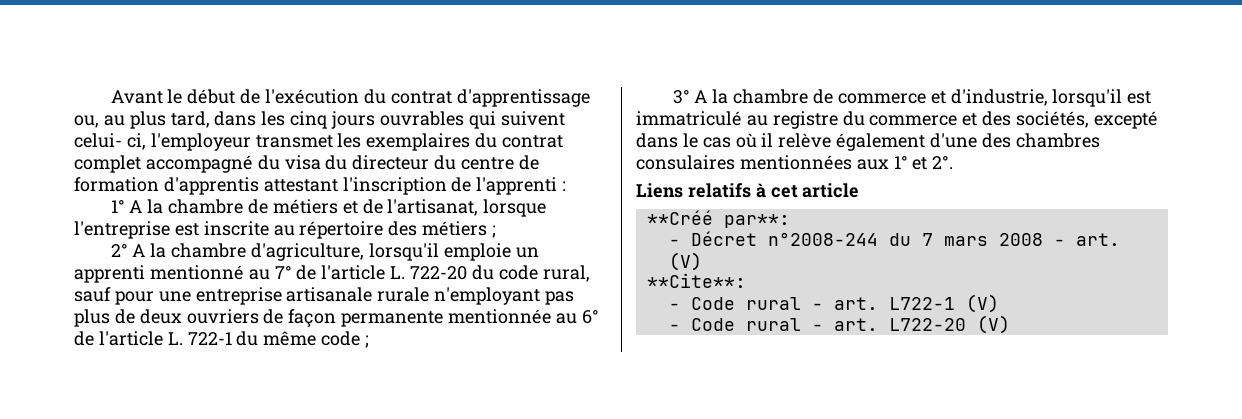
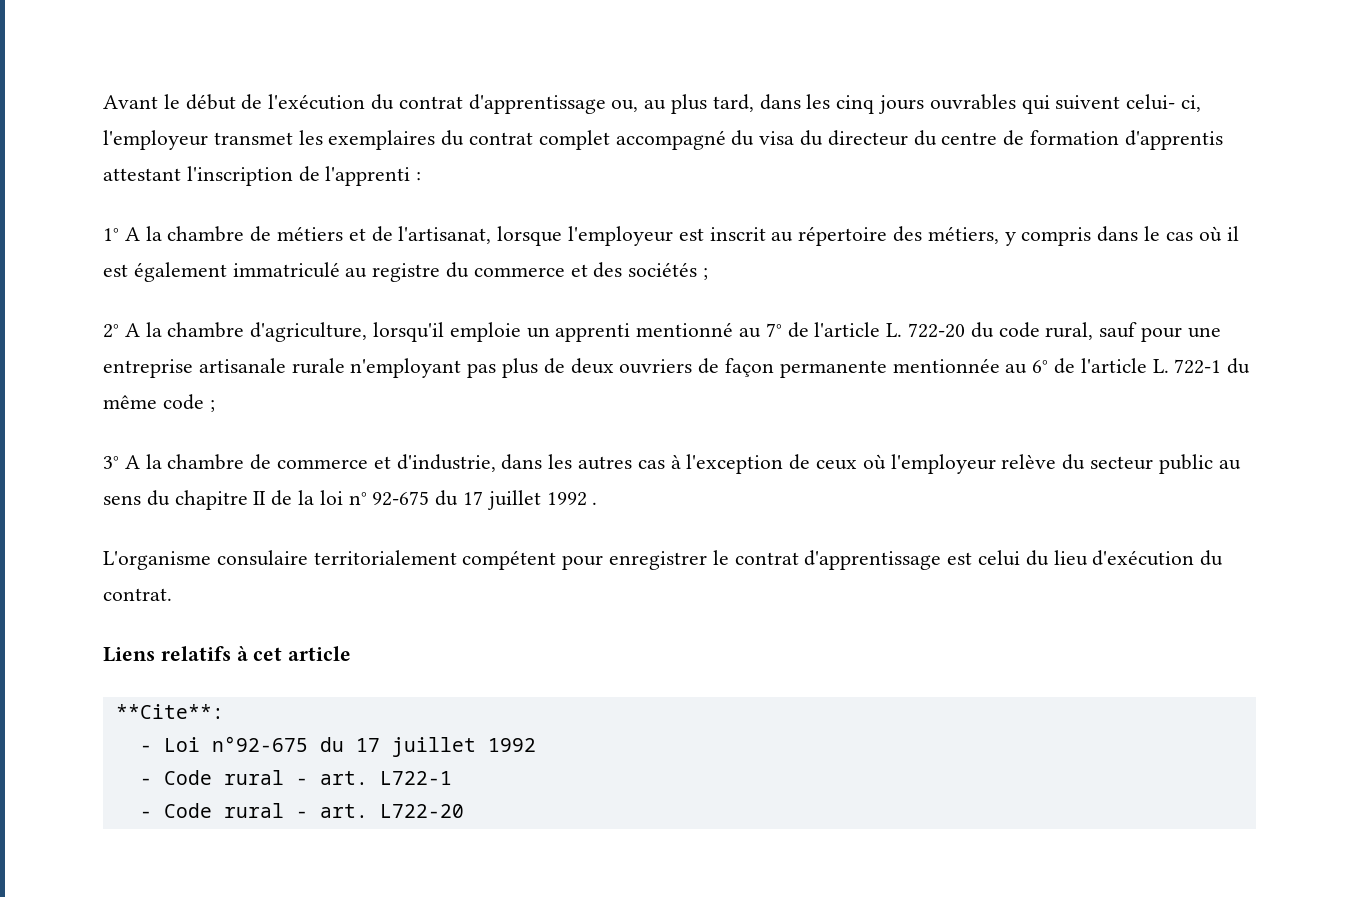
- 1° A la chambre de métiers et de l'artisanat, lorsque l'entreprise est inscrite au répertoire des métiers ;
+ 1° A la chambre de métiers et de l'artisanat, lorsque l'employeur est inscrit au répertoire des métiers, y compris dans le cas où il est également immatriculé au registre du commerce et des sociétés ;
- 3° A la chambre de commerce et d'industrie, lorsqu'il est immatriculé au registre du commerce et des sociétés, excepté dans le cas où il relève également d'une des chambres consulaires mentionnées aux 1° et 2°.
+ 3° A la chambre de commerce et d'industrie, dans les autres cas à l'exception de ceux où l'employeur relève du secteur public au sens du chapitre II de la loi n° 92-675 du 17 juillet 1992 .
+ L'organisme consulaire territorialement compétent pour enregistrer le contrat d'apprentissage est celui du lieu d'exécution du contrat.
- **Créé par**:
- - Décret n°2008-244 du 7 mars 2008 - art. (V)
  **Cite**:
+ - Loi n°92-675 du 17 juillet 1992
- - Code rural - art. L722-1 (V)
+ - Code rural - art. L722-1
- - Code rural - art. L722-20 (V)
+ - Code rural - art. L722-20

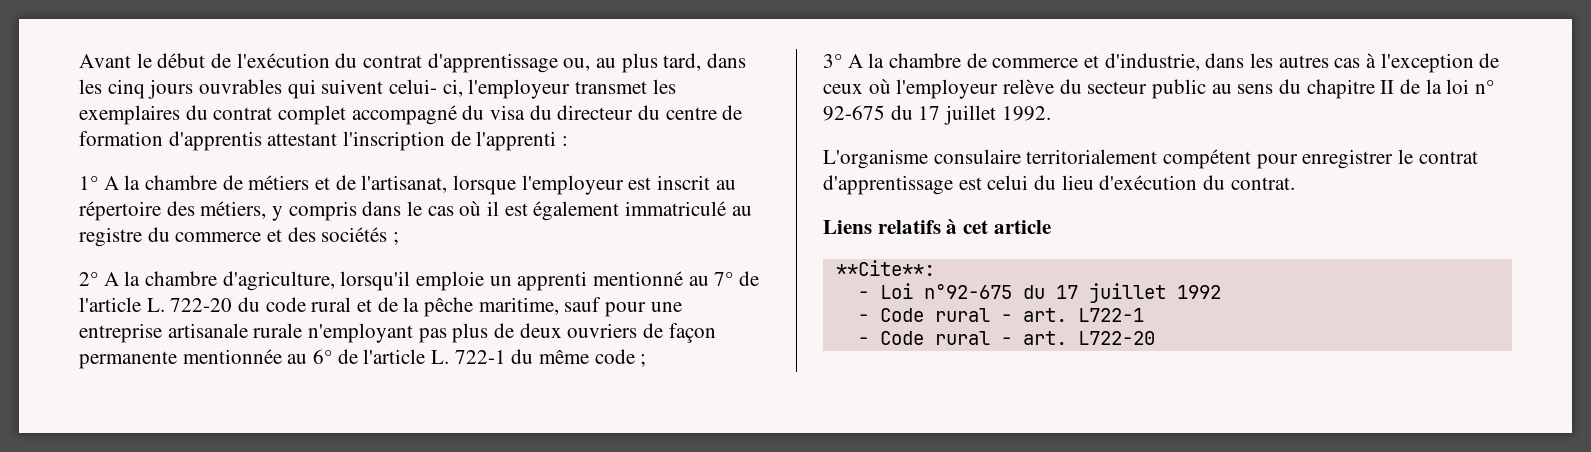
- 2° A la chambre d'agriculture, lorsqu'il emploie un apprenti mentionné au 7° de l'article L. 722-20 du code rural, sauf pour une entreprise artisanale rurale n'employant pas plus de deux ouvriers de façon permanente mentionnée au 6° de l'article L. 722-1 du même code ;
+ 2° A la chambre d'agriculture, lorsqu'il emploie un apprenti mentionné au 7° de l'article L. 722-20 du code rural et de la pêche maritime, sauf pour une entreprise artisanale rurale n'employant pas plus de deux ouvriers de façon permanente mentionnée au 6° de l'article L. 722-1 du même code ;
- 3° A la chambre de commerce et d'industrie, dans les autres cas à l'exception de ceux où l'employeur relève du secteur public au sens du chapitre II de la loi n° 92-675 du 17 juillet 1992 .
+ 3° A la chambre de commerce et d'industrie, dans les autres cas à l'exception de ceux où l'employeur relève du secteur public au sens du chapitre II de la loi n° 92-675 du 17 juillet 1992.

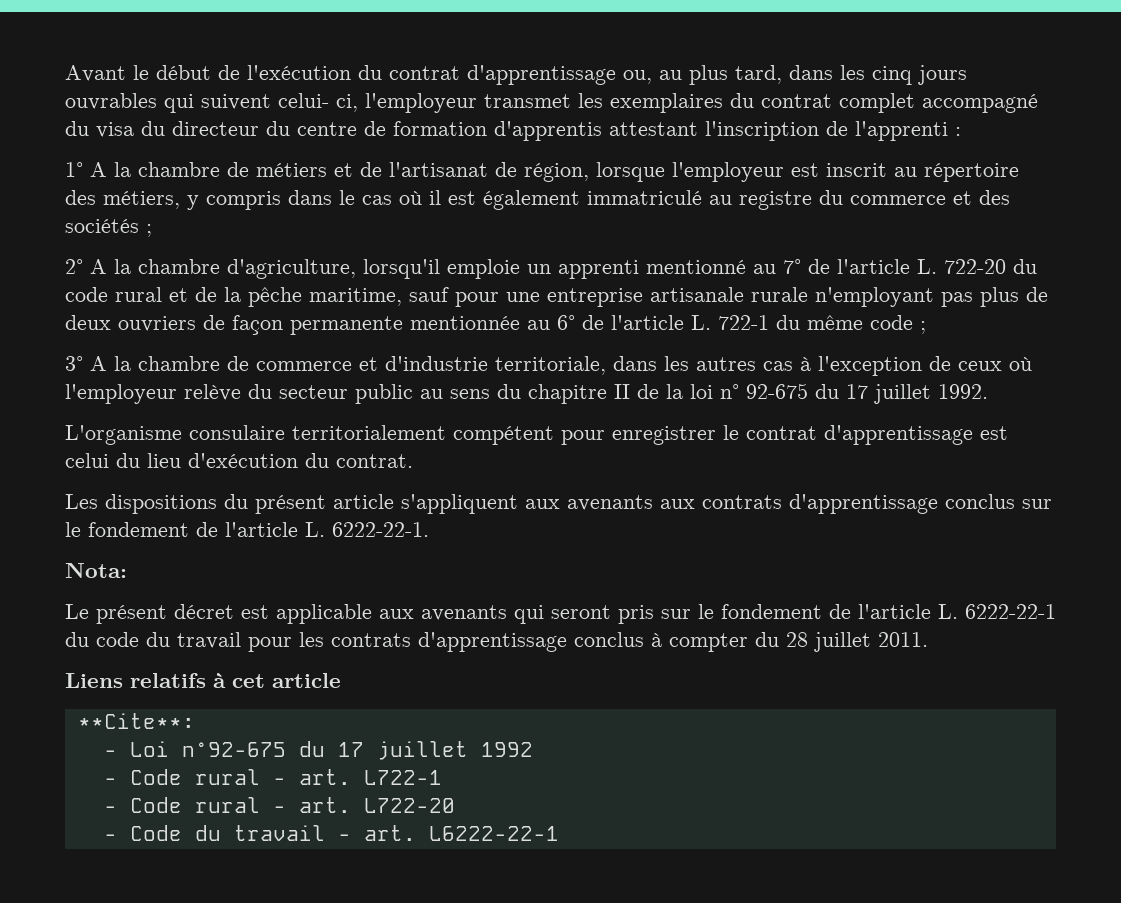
- 1° A la chambre de métiers et de l'artisanat, lorsque l'employeur est inscrit au répertoire des métiers, y compris dans le cas où il est également immatriculé au registre du commerce et des sociétés ;
+ 1° A la chambre de métiers et de l'artisanat de région, lorsque l'employeur est inscrit au répertoire des métiers, y compris dans le cas où il est également immatriculé au registre du commerce et des sociétés ;
- 3° A la chambre de commerce et d'industrie, dans les autres cas à l'exception de ceux où l'employeur relève du secteur public au sens du chapitre II de la loi n° 92-675 du 17 juillet 1992.
+ 3° A la chambre de commerce et d'industrie territoriale, dans les autres cas à l'exception de ceux où l'employeur relève du secteur public au sens du chapitre II de la loi n° 92-675 du 17 juillet 1992.
+ Les dispositions du présent article s'appliquent aux avenants aux contrats d'apprentissage conclus sur le fondement de l'article L. 6222-22-1.
+ Nota:
+ Le présent décret est applicable aux avenants qui seront pris sur le fondement de l'article L. 6222-22-1 du code du travail pour les contrats d'apprentissage conclus à compter du 28 juillet 2011.
+ - Code du travail - art. L6222-22-1

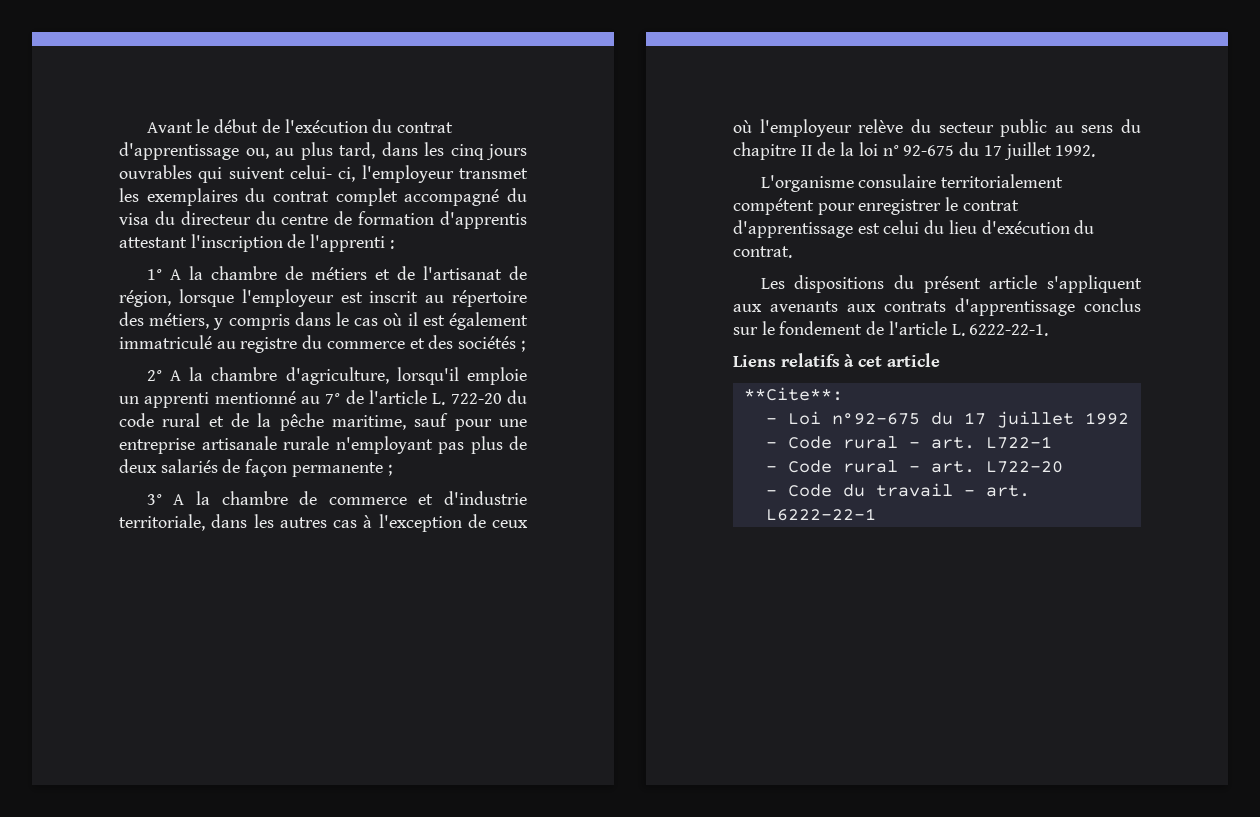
- 2° A la chambre d'agriculture, lorsqu'il emploie un apprenti mentionné au 7° de l'article L. 722-20 du code rural et de la pêche maritime, sauf pour une entreprise artisanale rurale n'employant pas plus de deux ouvriers de façon permanente mentionnée au 6° de l'article L. 722-1 du même code ;
+ 2° A la chambre d'agriculture, lorsqu'il emploie un apprenti mentionné au 7° de l'article L. 722-20 du code rural et de la pêche maritime, sauf pour une entreprise artisanale rurale n'employant pas plus de deux salariés de façon permanente ;
- Nota:
- Le présent décret est applicable aux avenants qui seront pris sur le fondement de l'article L. 6222-22-1 du code du travail pour les contrats d'apprentissage conclus à compter du 28 juillet 2011.

